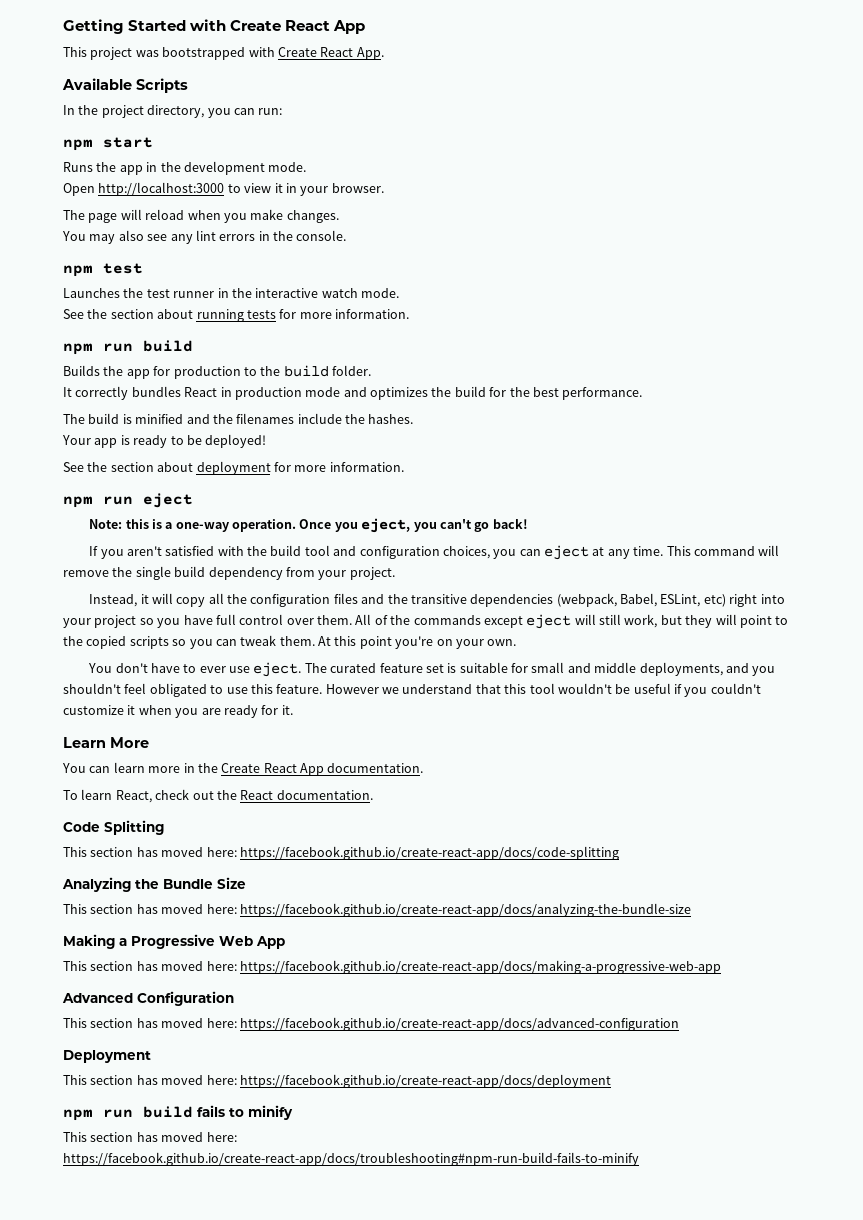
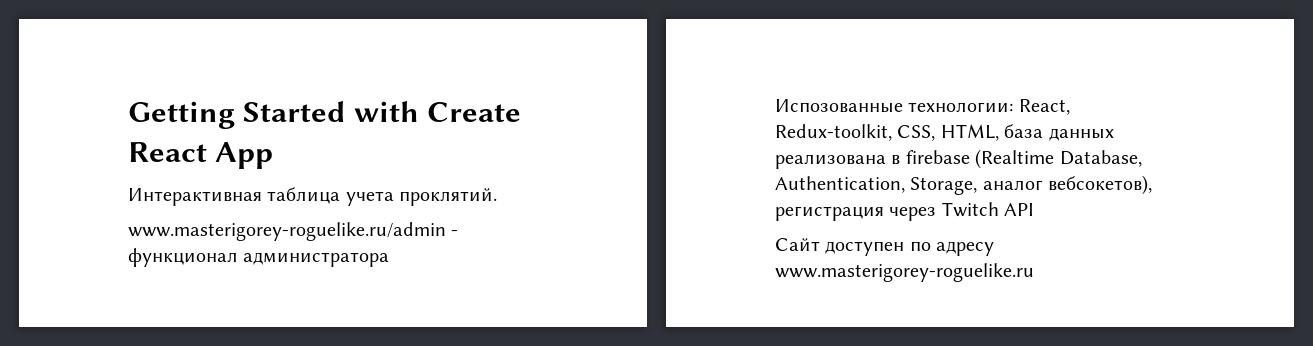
- This project was bootstrapped with Create React App.
- Available Scripts
- In the project directory, you can run:
- npm start
- Runs the app in the development mode.
- Open http://localhost:3000 to view it in your browser.
- The page will reload when you make changes.
- You may also see any lint errors in the console.
- npm test
- Launches the test runner in the interactive watch mode.
- See the section about running tests for more information.
- npm run build
- Builds the app for production to the build folder.
- It correctly bundles React in production mode and optimizes the build for the best performance.
- The build is minified and the filenames include the hashes.
- Your app is ready to be deployed!
- See the section about deployment for more information.
- npm run eject
- Note: this is a one-way operation. Once you eject, you can't go back!
- If you aren't satisfied with the build tool and configuration choices, you can eject at any time. This command will remove the single build dependency from your project.
- Instead, it will copy all the configuration files and the transitive dependencies (webpack, Babel, ESLint, etc) right into your project so you have full control over them. All of the commands except eject will still work, but they will point to the copied scripts so you can tweak them. At this point you're on your own.
- You don't have to ever use eject. The curated feature set is suitable for small and middle deployments, and you shouldn't feel obligated to use this feature. However we understand that this tool wouldn't be useful if you couldn't customize it when you are ready for it.
- Learn More
- You can learn more in the Create React App documentation.
- To learn React, check out the React documentation.
- Code Splitting
- This section has moved here: https://facebook.github.io/create-react-app/docs/code-splitting
- Analyzing the Bundle Size
- This section has moved here: https://facebook.github.io/create-react-app/docs/analyzing-the-bundle-size
- Making a Progressive Web App
- This section has moved here: https://facebook.github.io/create-react-app/docs/making-a-progressive-web-app
- Advanced Configuration
- This section has moved here: https://facebook.github.io/create-react-app/docs/advanced-configuration
- Deployment
- This section has moved here: https://facebook.github.io/create-react-app/docs/deployment
- npm run build fails to minify
- This section has moved here: https://facebook.github.io/create-react-app/docs/troubleshooting#npm-run-build-fails-to-minify
+ Интерактивная таблица учета проклятий.
+ www.masterigorey-roguelike.ru/admin - функционал администратора
+ Испозованные технологии: React, Redux-toolkit, CSS, HTML, база данных реализована в firebase (Realtime Database, Authentication, Storage, аналог вебсокетов), регистрация через Twitch API
+ Сайт доступен по адресу www.masterigorey-roguelike.ru

